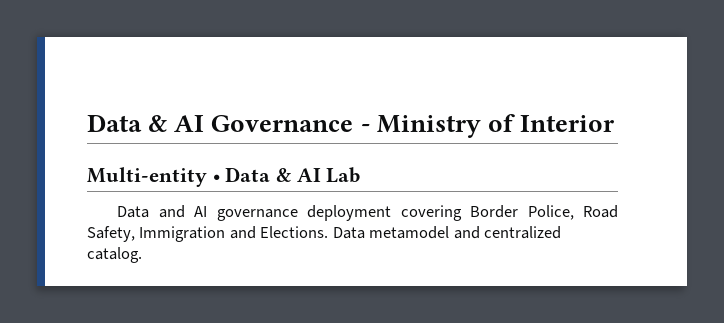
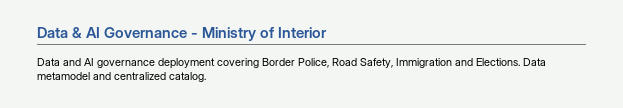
- Multi-entity • Data & AI Lab

